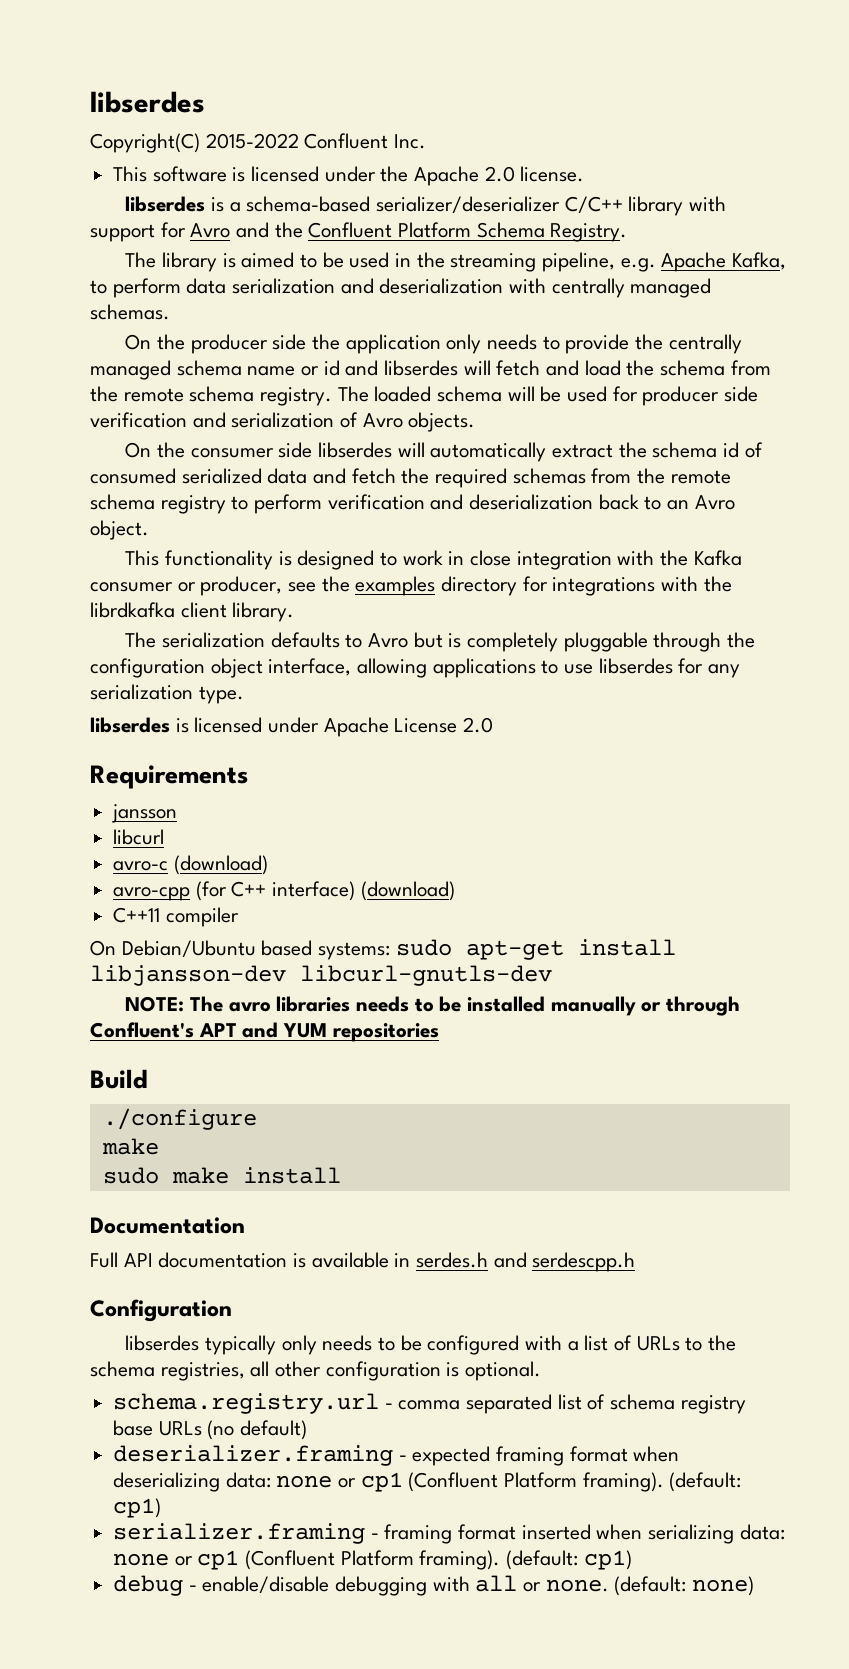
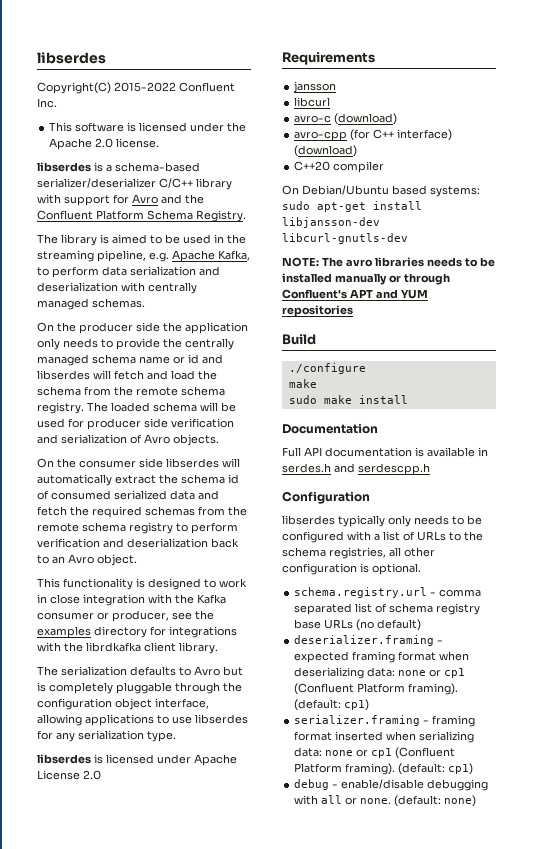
- C++11 compiler
+ C++20 compiler

